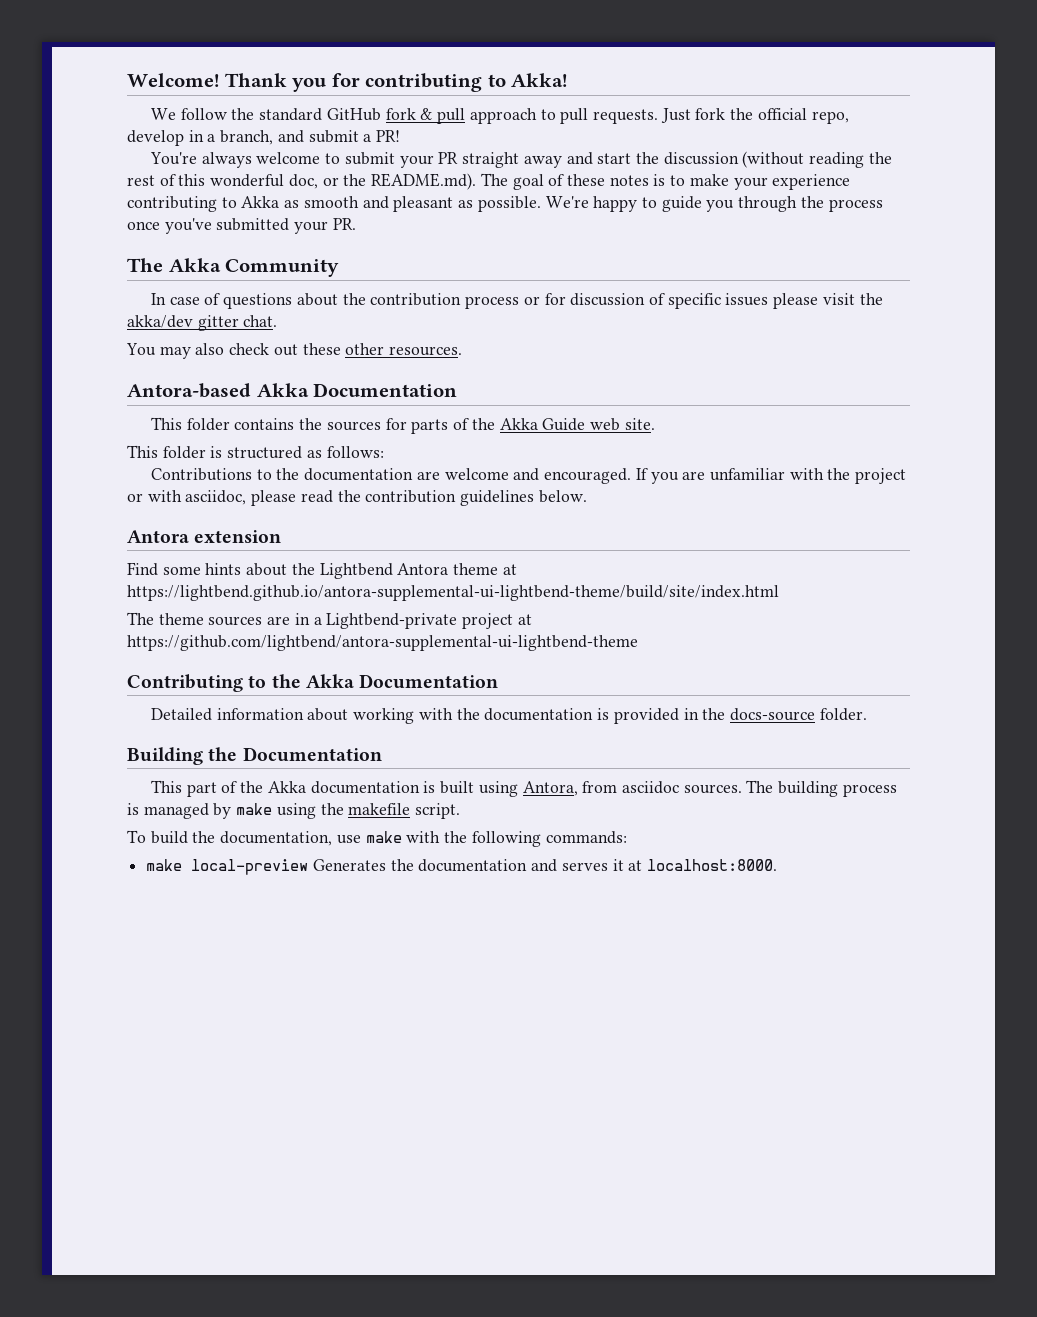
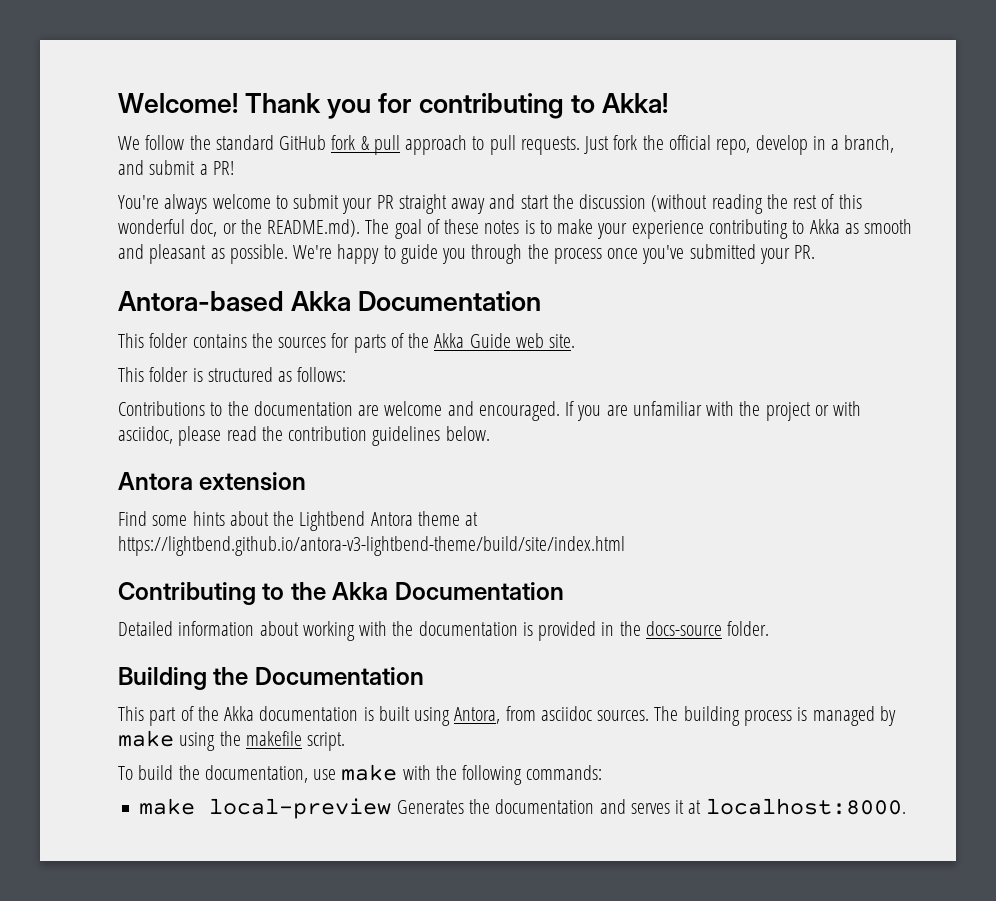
- The Akka Community
- In case of questions about the contribution process or for discussion of specific issues please visit the akka/dev gitter chat.
- You may also check out these other resources.
- Find some hints about the Lightbend Antora theme at https://lightbend.github.io/antora-supplemental-ui-lightbend-theme/build/site/index.html
- The theme sources are in a Lightbend-private project at https://github.com/lightbend/antora-supplemental-ui-lightbend-theme
+ Find some hints about the Lightbend Antora theme at https://lightbend.github.io/antora-v3-lightbend-theme/build/site/index.html

